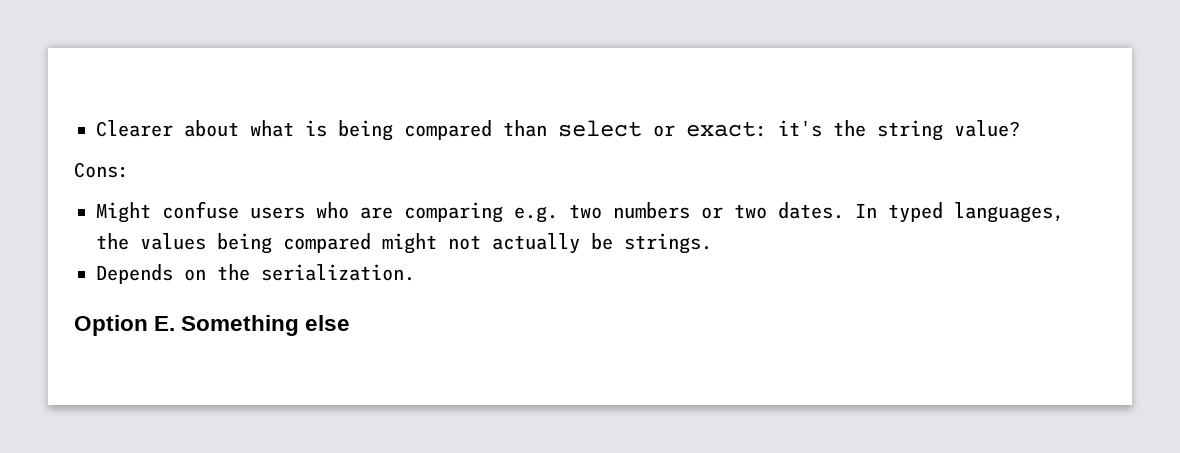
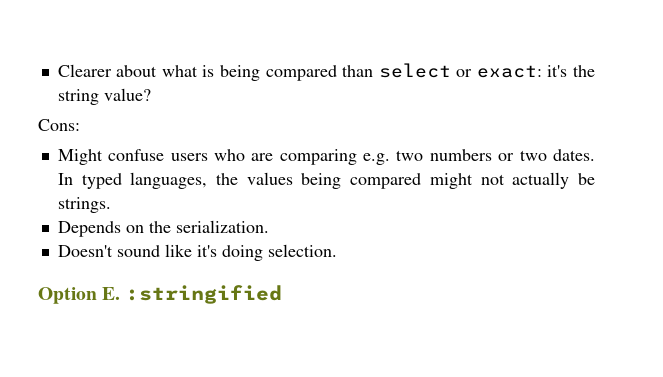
+ Doesn't sound like it's doing selection.
- Option E. Something else
+ Option E. :stringified

